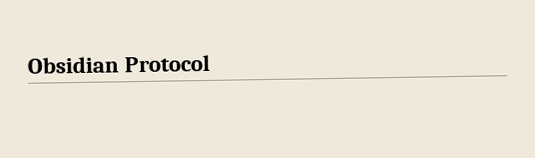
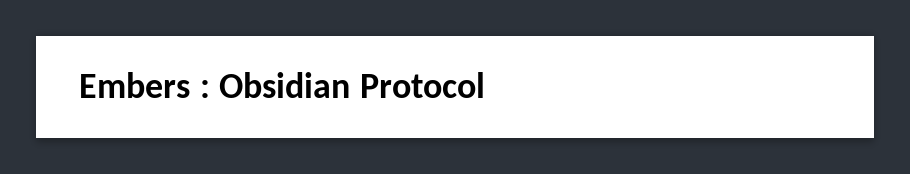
- Obsidian Protocol
+ Embers : Obsidian Protocol

